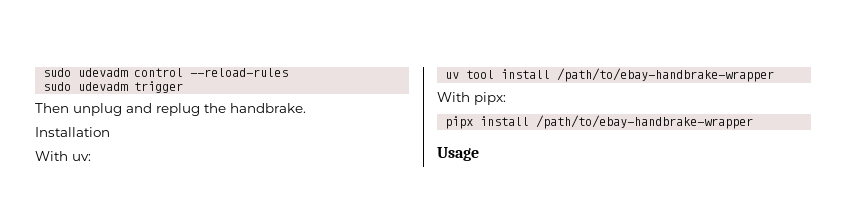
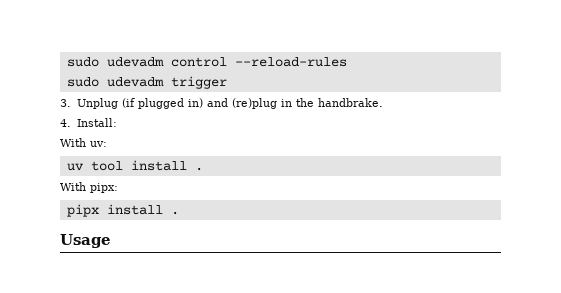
- Then unplug and replug the handbrake.
+ 3. Unplug (if plugged in) and (re)plug in the handbrake.
- Installation
+ 4. Install:
- uv tool install /path/to/ebay-handbrake-wrapper
+ uv tool install .
- pipx install /path/to/ebay-handbrake-wrapper
+ pipx install .

